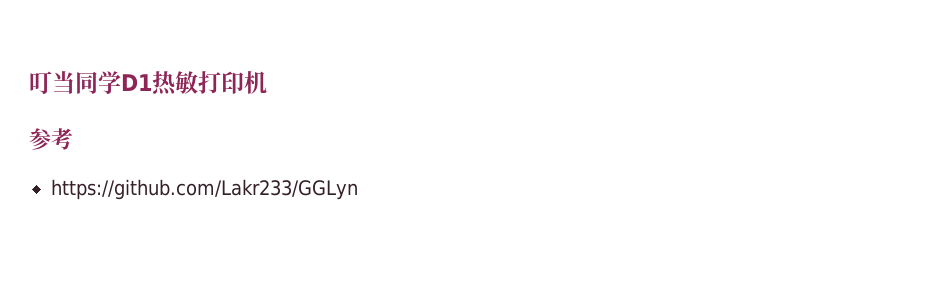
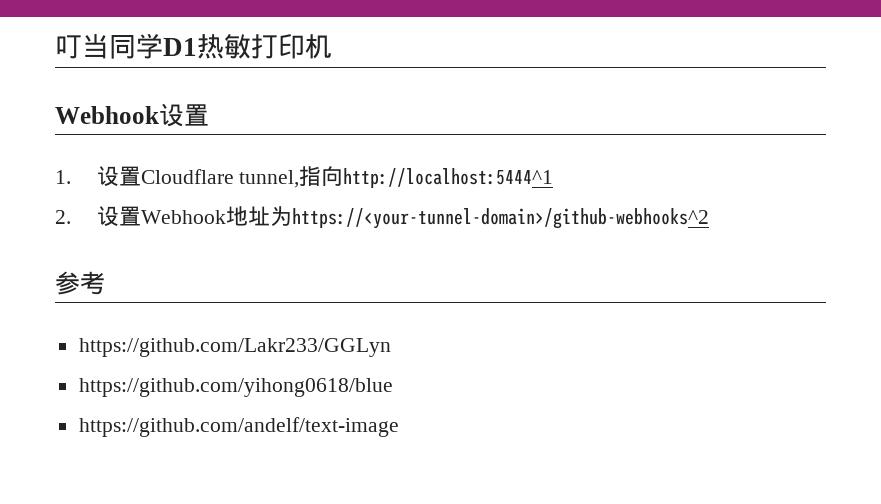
+ Webhook设置
+ 1.设置Cloudflare tunnel,指向http://localhost:5444^1
+ 2.设置Webhook地址为https://<your-tunnel-domain>/github-webhooks^2
+ https://github.com/yihong0618/blue
+ https://github.com/andelf/text-image

